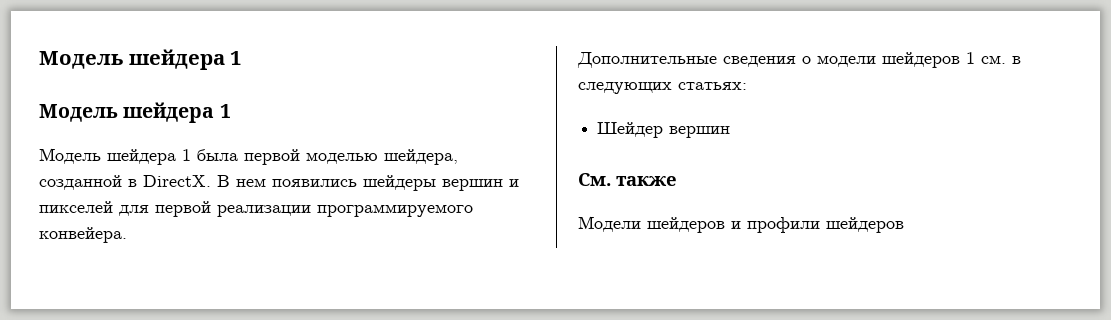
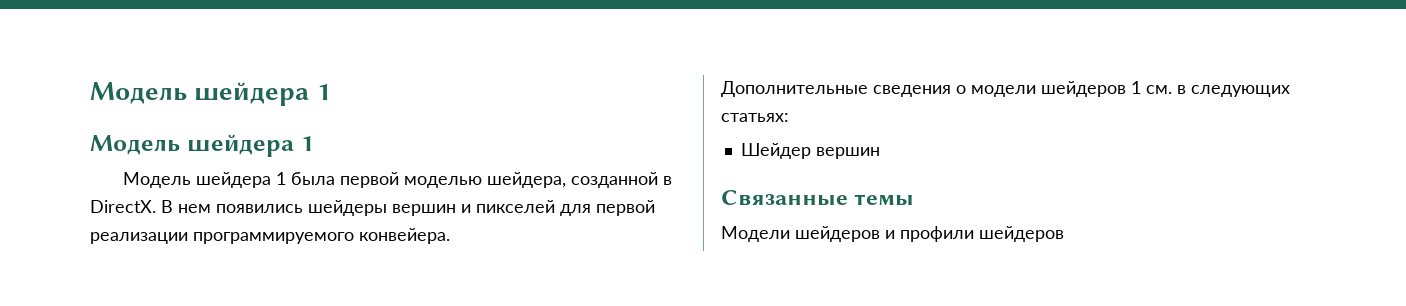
- См. также
+ Связанные темы

